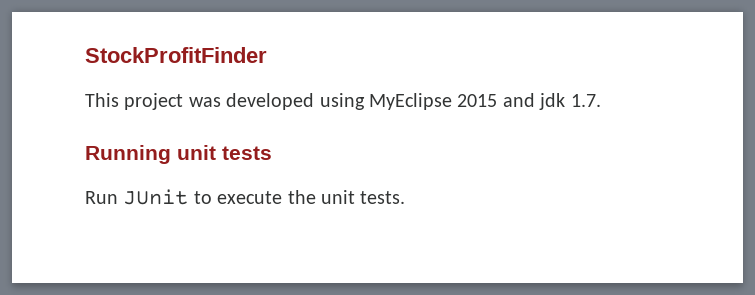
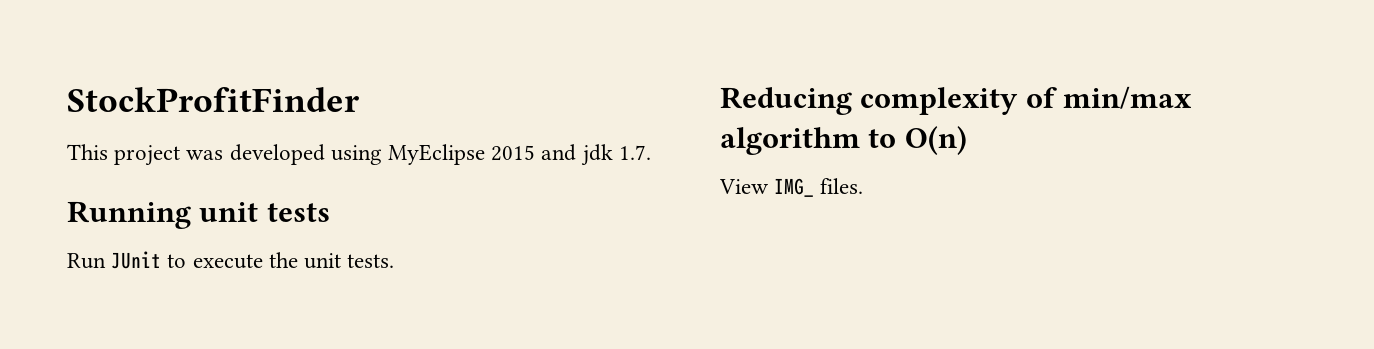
+ Reducing complexity of min/max algorithm to O(n)
+ View IMG_ files.

